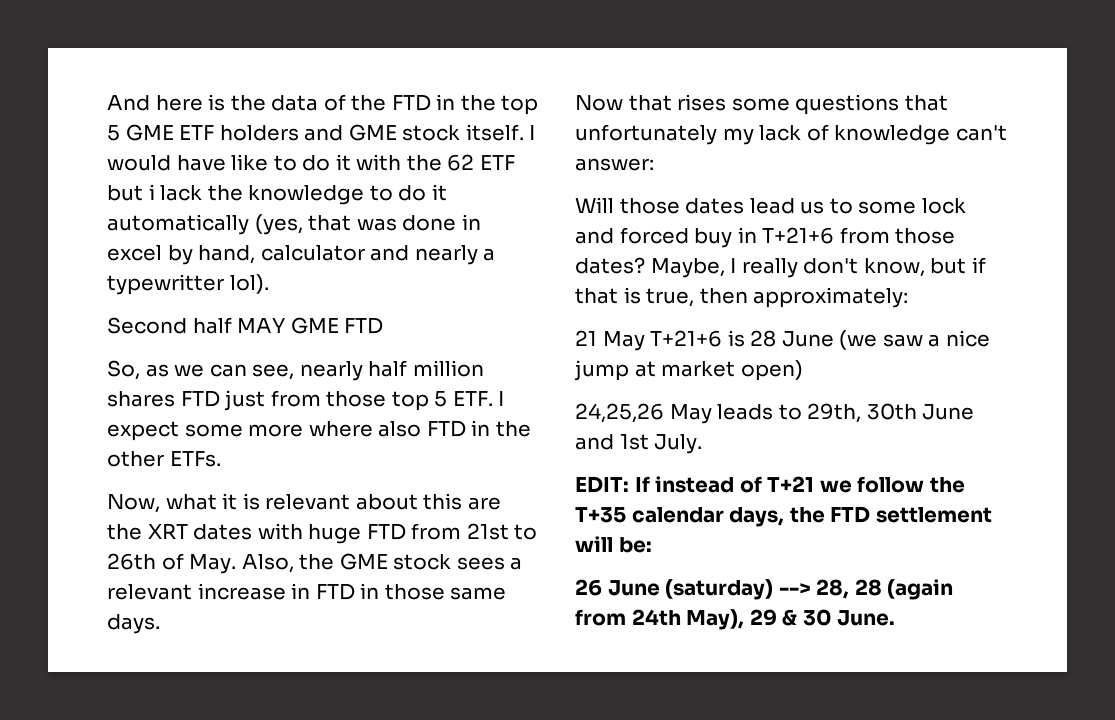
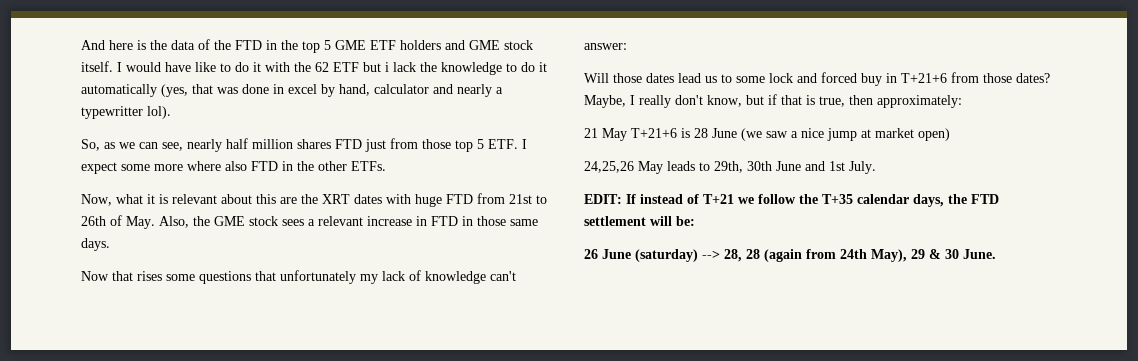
- Second half MAY GME FTD

